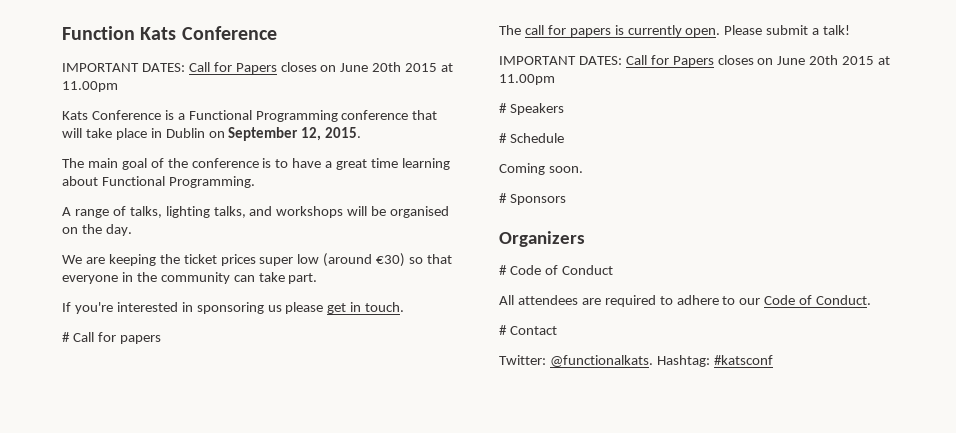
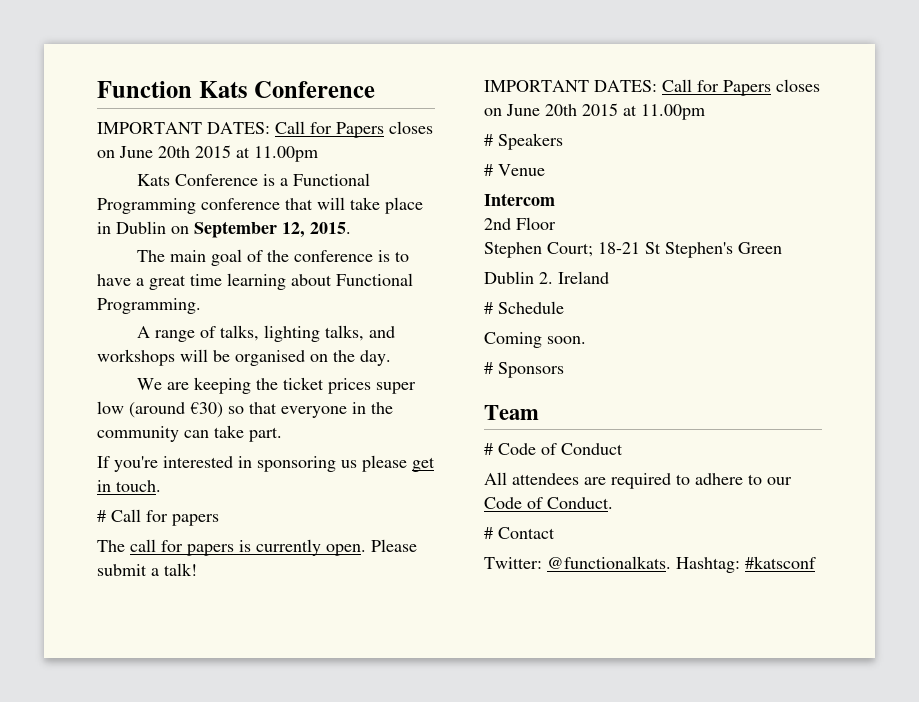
+ # Venue
+ Intercom
+ 2nd Floor
+ Stephen Court; 18-21 St Stephen's Green
+ Dublin 2. Ireland
- Organizers
+ Team

